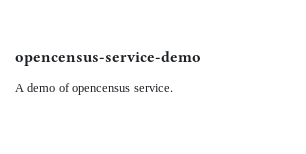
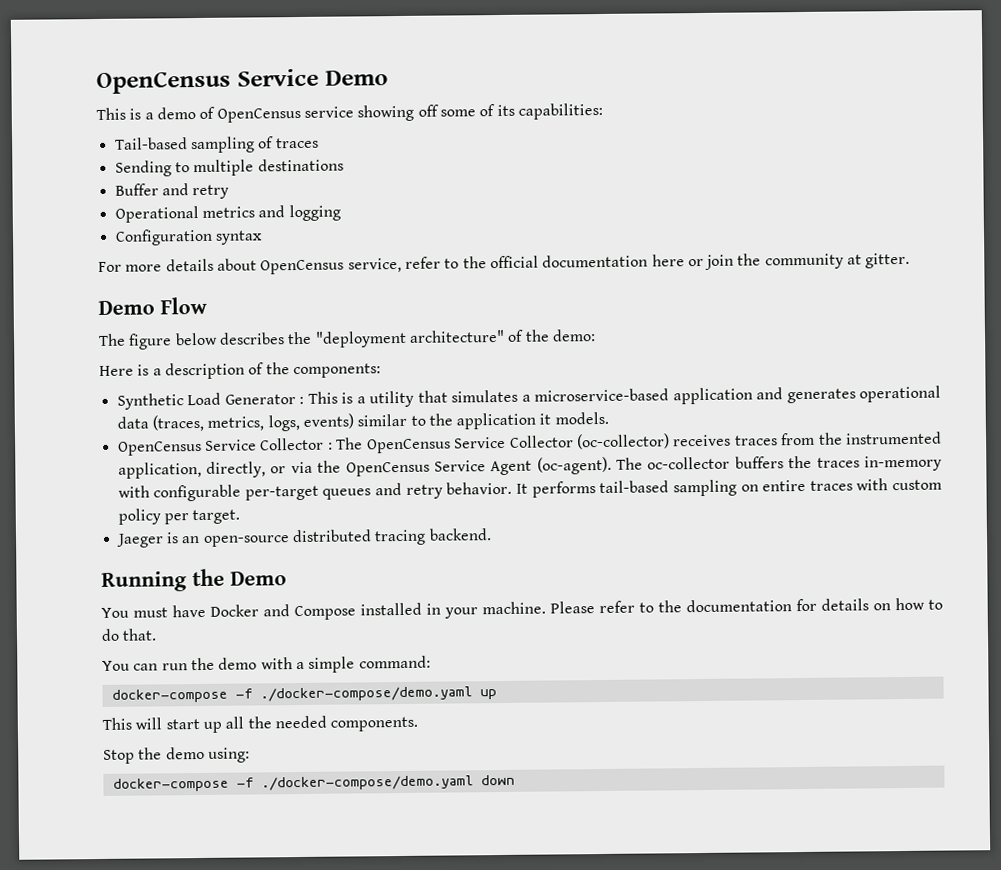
- opencensus-service-demo
- A demo of opencensus service.
+ OpenCensus Service Demo
+ This is a demo of OpenCensus service showing off some of its capabilities:
+ Tail-based sampling of traces
+ Sending to multiple destinations
+ Buffer and retry
+ Operational metrics and logging
+ Configuration syntax
+ For more details about OpenCensus service, refer to the official documentation here or join the community at gitter.
+ Demo Flow
+ The figure below describes the "deployment architecture" of the demo:
+ Here is a description of the components:
+ Synthetic Load Generator : This is a utility that simulates a microservice-based application and generates operational data (traces, metrics, logs, events) similar to the application it models.
+ OpenCensus Service Collector : The OpenCensus Service Collector (oc-collector) receives traces from the instrumented application, directly, or via the OpenCensus Service Agent (oc-agent). The oc-collector buffers the traces in-memory with configurable per-target queues and retry behavior. It performs tail-based sampling on entire traces with custom policy per target.
+ Jaeger is an open-source distributed tracing backend.
+ Running the Demo
+ You must have Docker and Compose installed in your machine. Please refer to the documentation for details on how to do that.
+ You can run the demo with a simple command:
+ docker-compose -f ./docker-compose/demo.yaml up
+ This will start up all the needed components.
+ Stop the demo using:
+ docker-compose -f ./docker-compose/demo.yaml down

